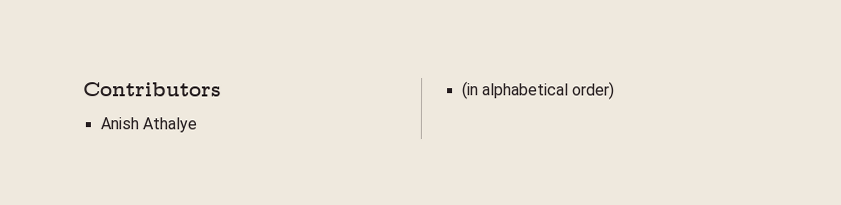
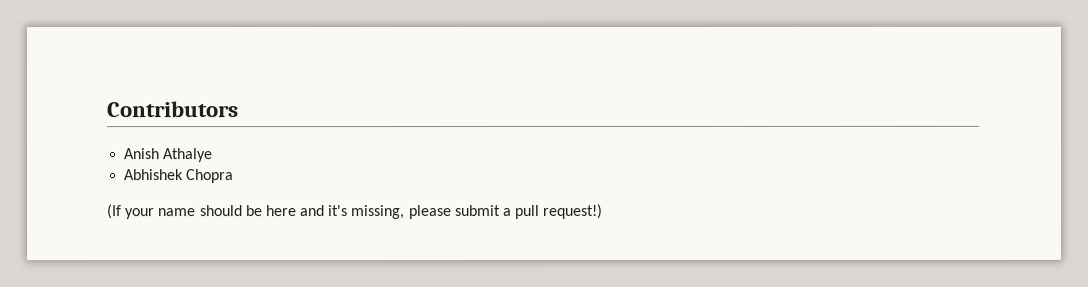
- (in alphabetical order)
+ Abhishek Chopra
+ (If your name should be here and it's missing, please submit a pull request!)

